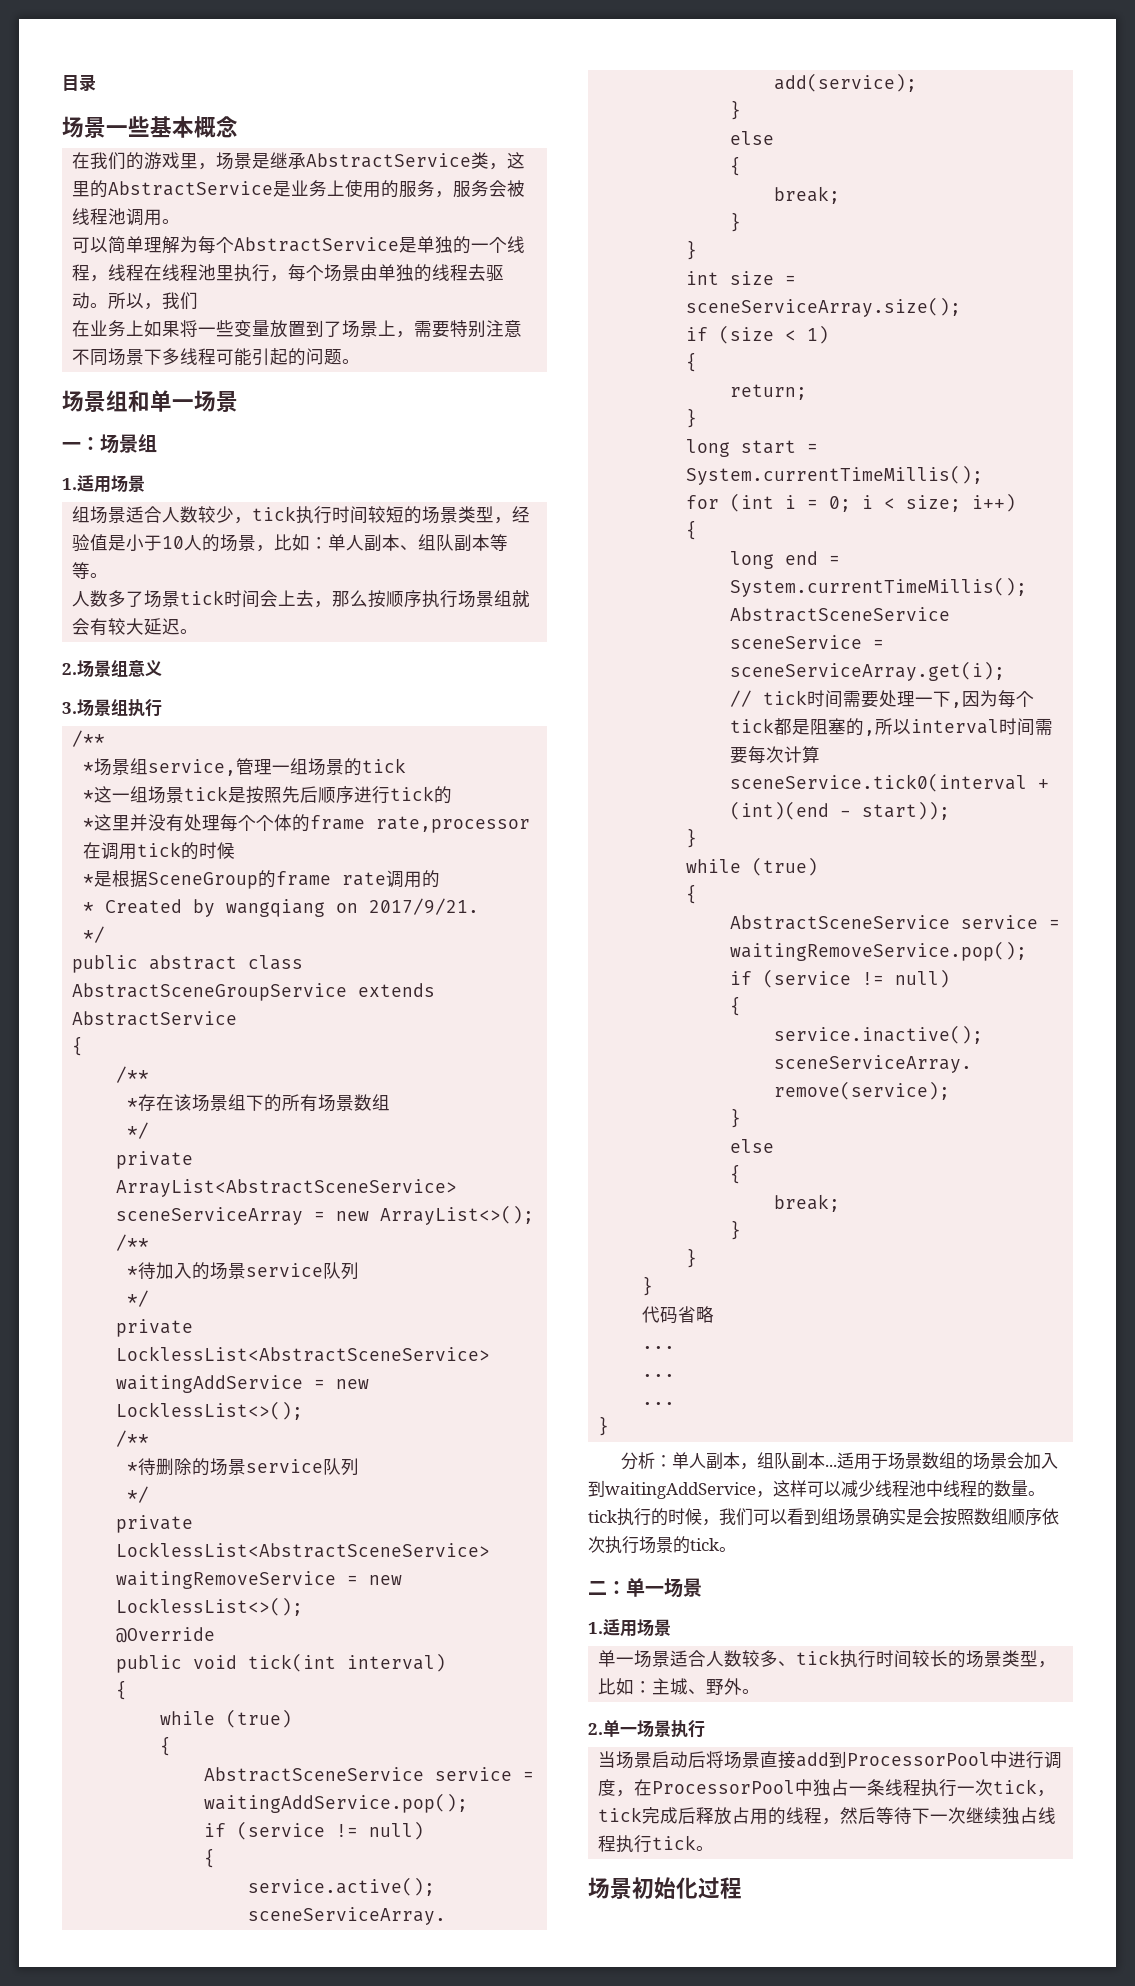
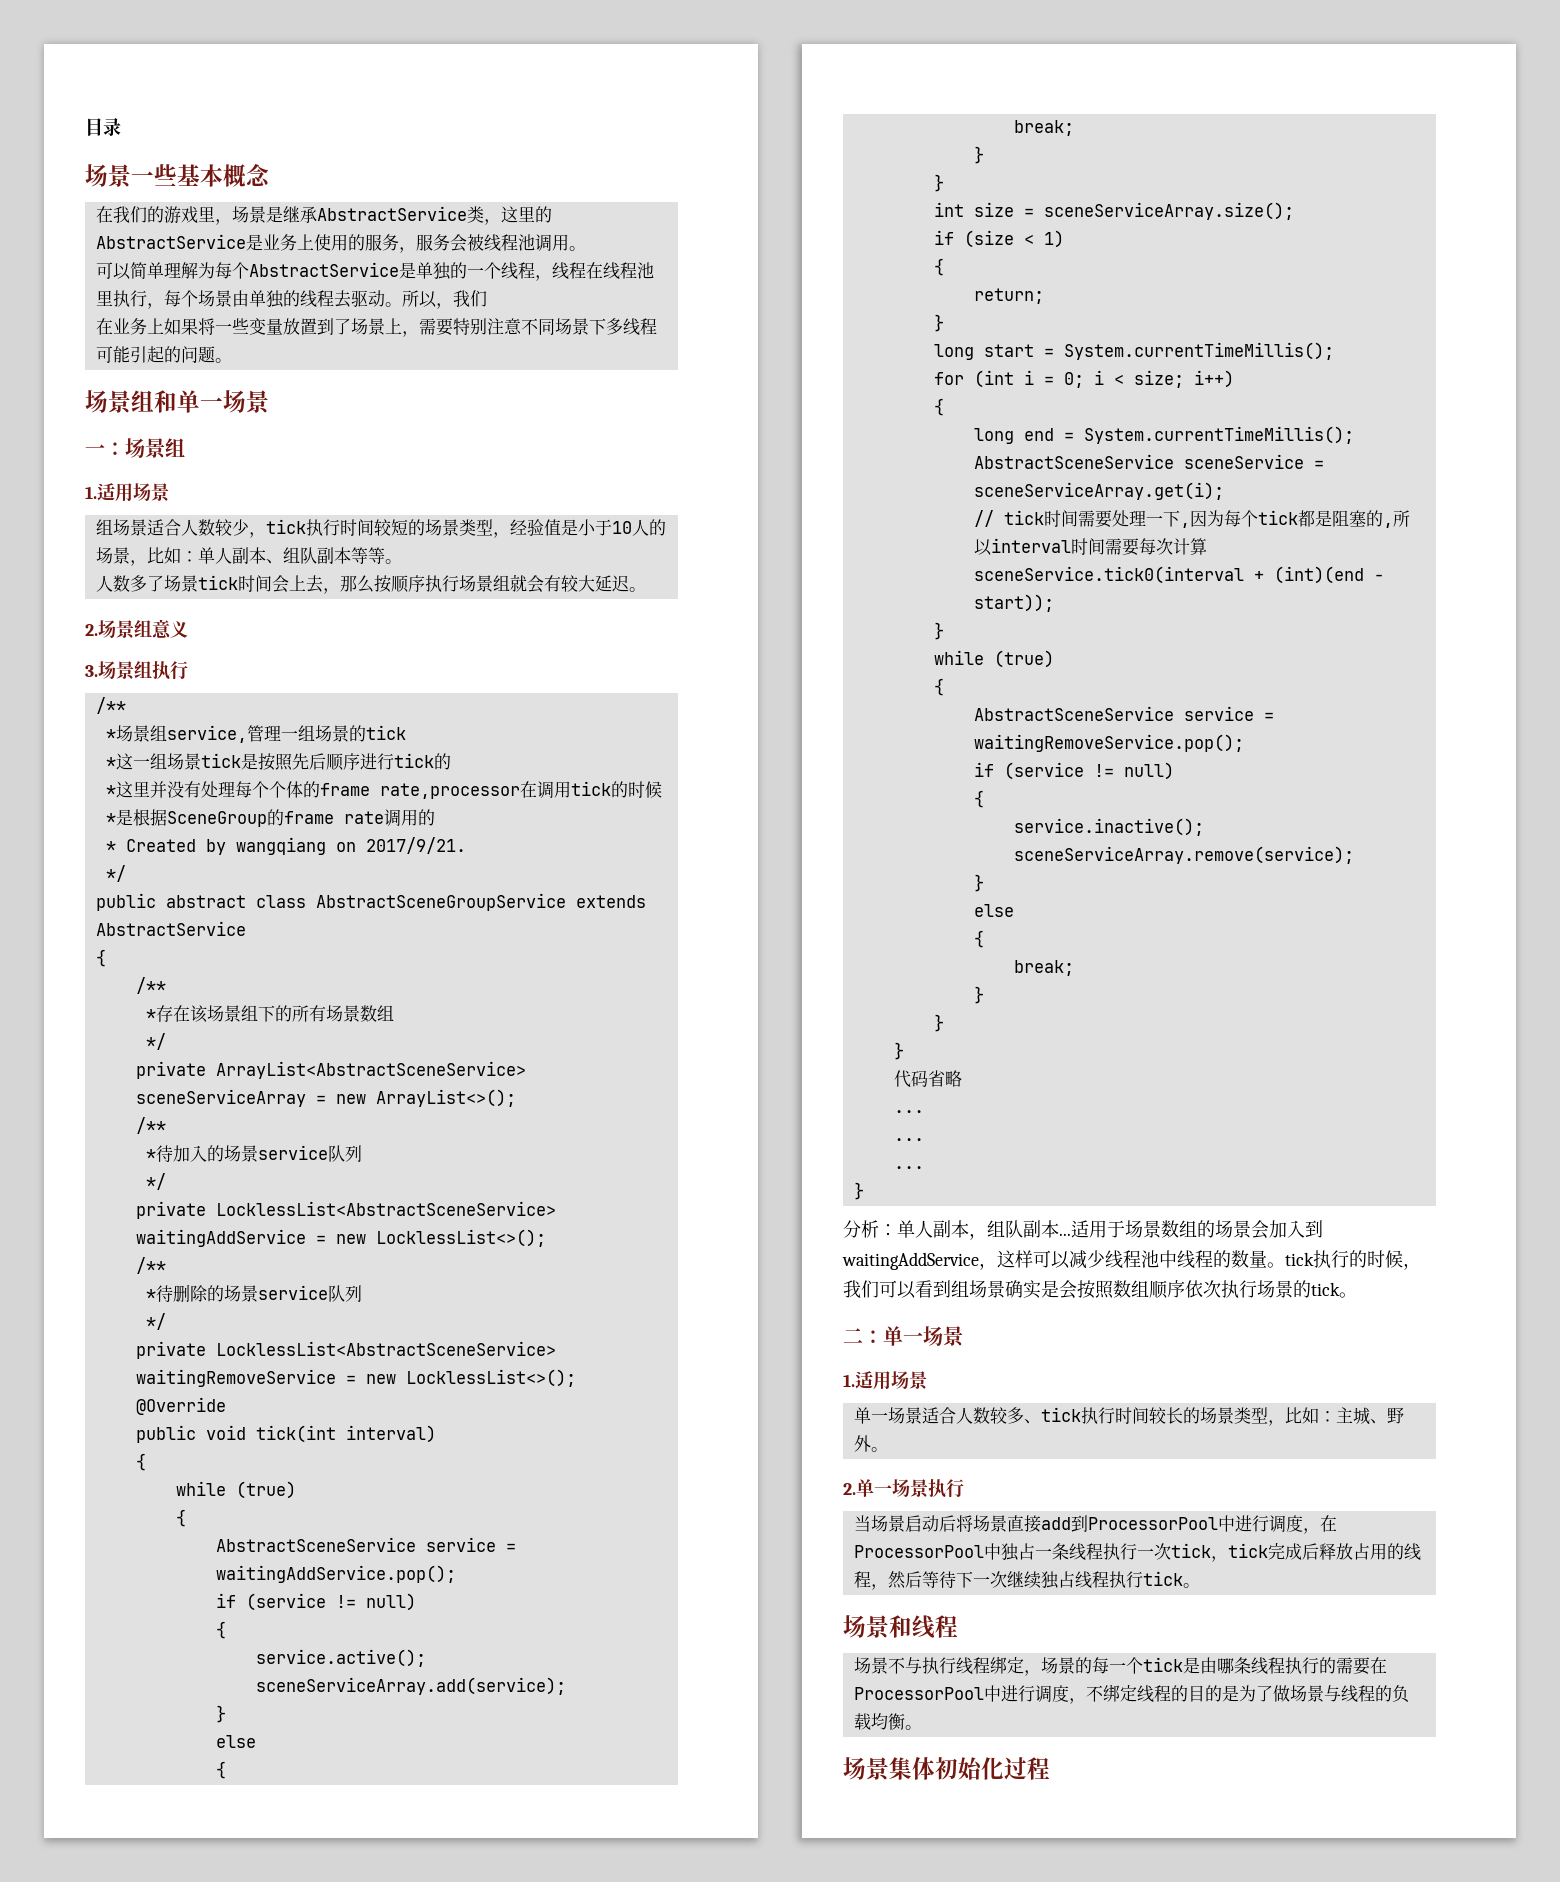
- 场景初始化过程
+ 场景和线程
+ 场景不与执行线程绑定，场景的每一个tick是由哪条线程执行的需要在ProcessorPool中进行调度，不绑定线程的目的是为了做场景与线程的负载均衡。
+ 场景集体初始化过程

